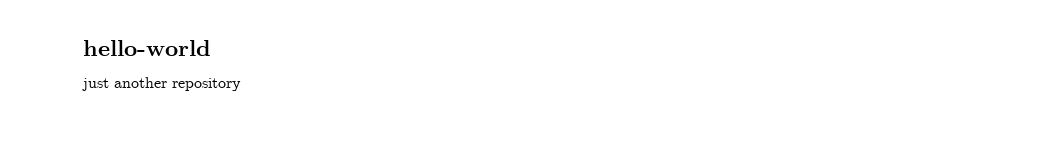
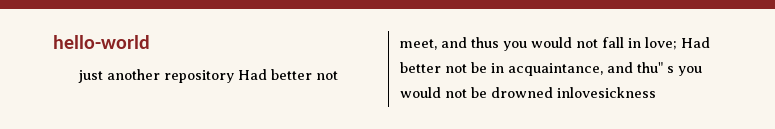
- just another repository
+ just another repository Had better not meet, and thus you would not fall in love; Had better not be in acquaintance, and thu" s you would not be drowned inlovesickness

